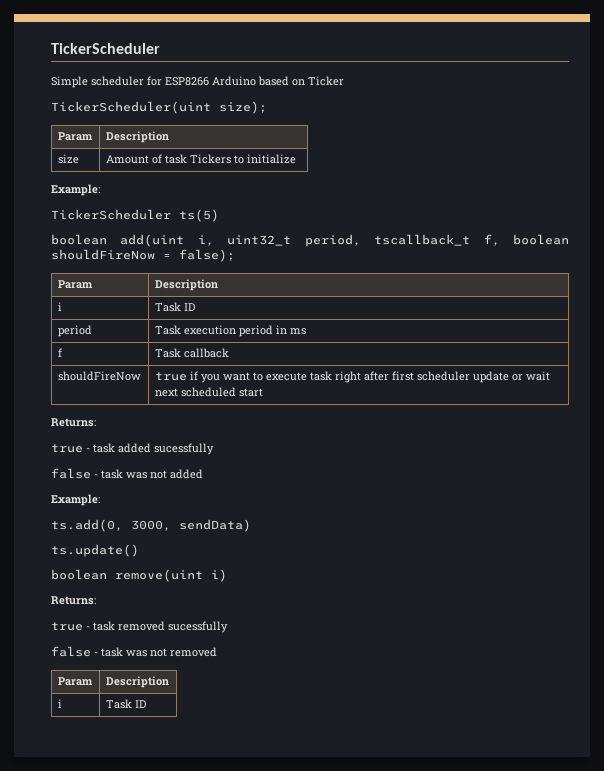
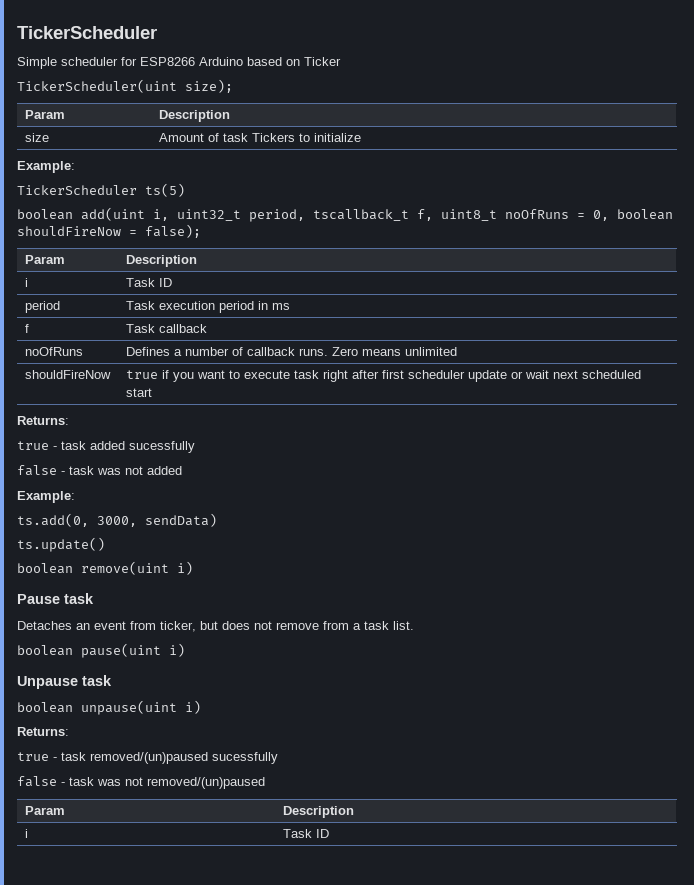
- boolean add(uint i, uint32_t period, tscallback_t f, boolean shouldFireNow = false);
+ boolean add(uint i, uint32_t period, tscallback_t f, uint8_t noOfRuns = 0, boolean shouldFireNow = false);
+ noOfRuns | Defines a number of callback runs. Zero means unlimited
  boolean remove(uint i)
+ Pause task
+ Detaches an event from ticker, but does not remove from a task list.
+ boolean pause(uint i)
+ Unpause task
+ boolean unpause(uint i)
  Returns:
- true - task removed sucessfully
- false - task was not removed
+ true - task removed/(un)paused sucessfully
+ false - task was not removed/(un)paused

